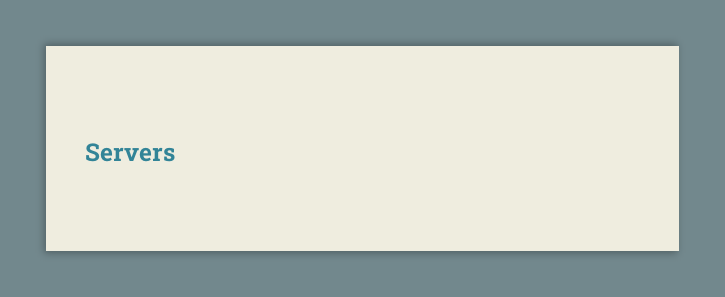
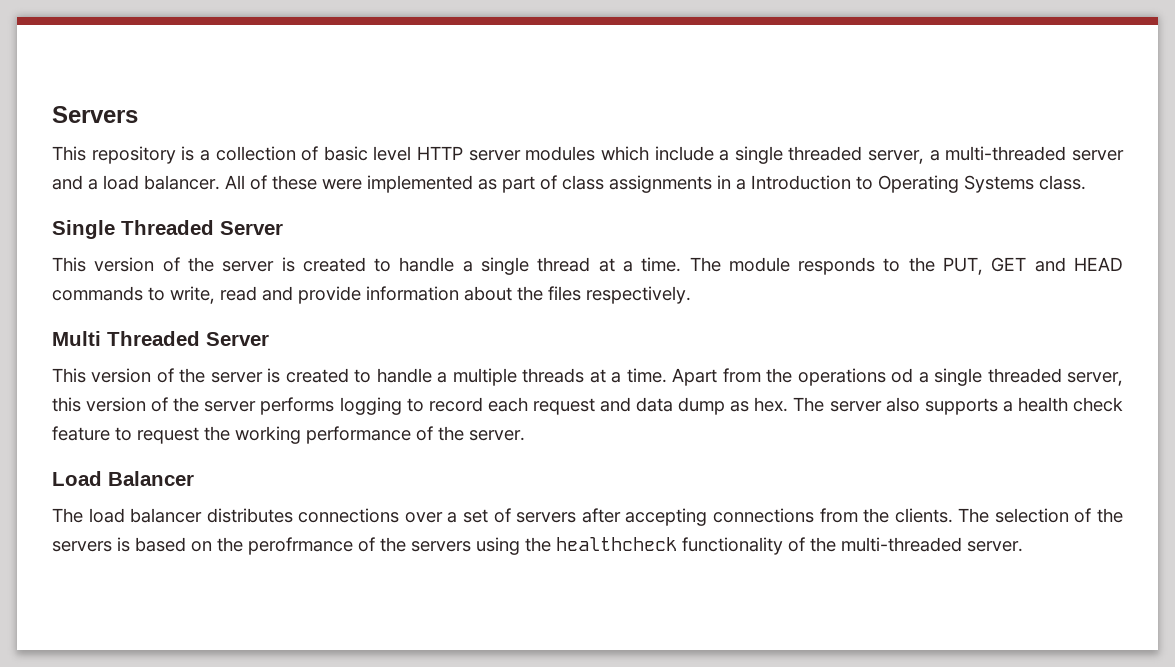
+ This repository is a collection of basic level HTTP server modules which include a single threaded server, a multi-threaded server and a load balancer. All of these were implemented as part of class assignments in a Introduction to Operating Systems class.
+ Single Threaded Server
+ This version of the server is created to handle a single thread at a time. The module responds to the PUT, GET and HEAD commands to write, read and provide information about the files respectively.
+ Multi Threaded Server
+ This version of the server is created to handle a multiple threads at a time. Apart from the operations od a single threaded server, this version of the server performs logging to record each request and data dump as hex. The server also supports a health check feature to request the working performance of the server.
+ Load Balancer
+ The load balancer distributes connections over a set of servers after accepting connections from the clients. The selection of the servers is based on the perofrmance of the servers using the healthcheck functionality of the multi-threaded server.

